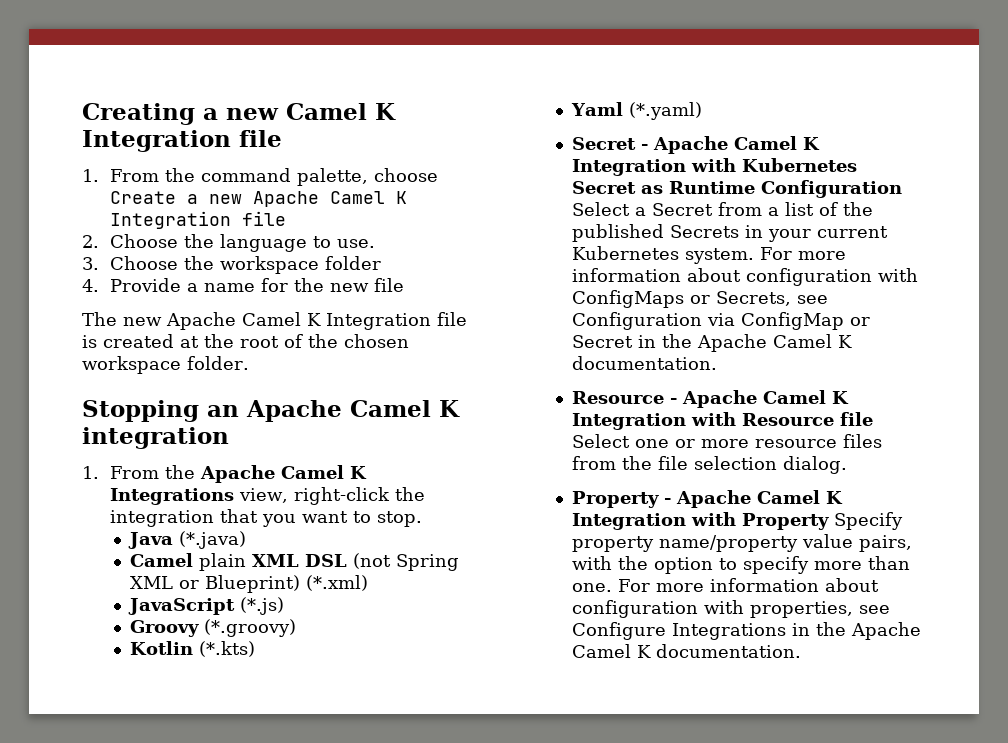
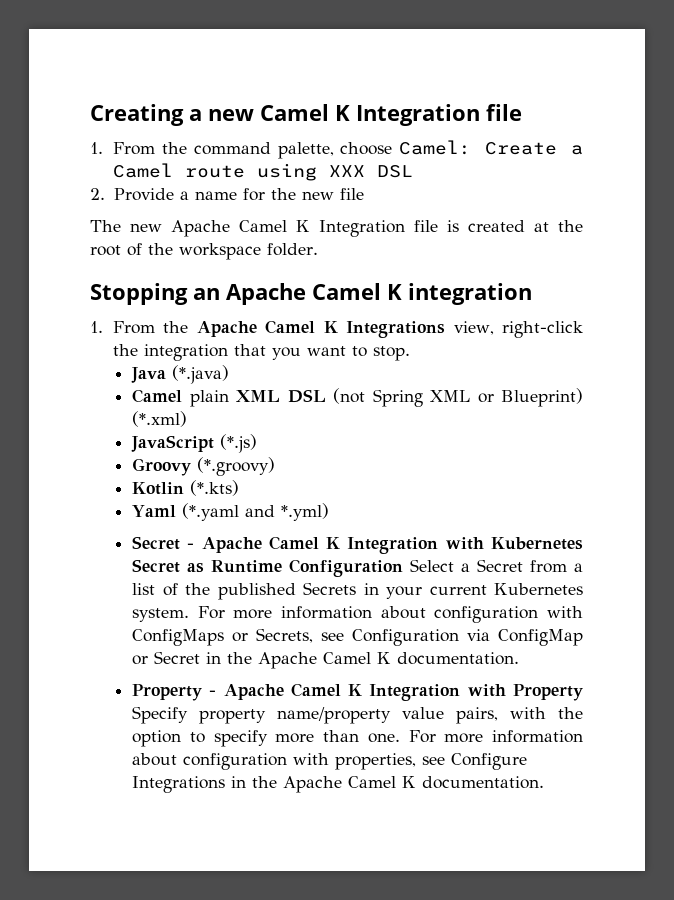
- 1. From the command palette, choose Create a new Apache Camel K Integration file
- 2. Choose the language to use.
- 3. Choose the workspace folder
- 4. Provide a name for the new file
+ 1. From the command palette, choose Camel: Create a Camel route using XXX DSL
+ 2. Provide a name for the new file
- The new Apache Camel K Integration file is created at the root of the chosen workspace folder.
+ The new Apache Camel K Integration file is created at the root of the workspace folder.
- Yaml (*.yaml)
+ Yaml (*.yaml and *.yml)
- Resource - Apache Camel K Integration with Resource file Select one or more resource files from the file selection dialog.

